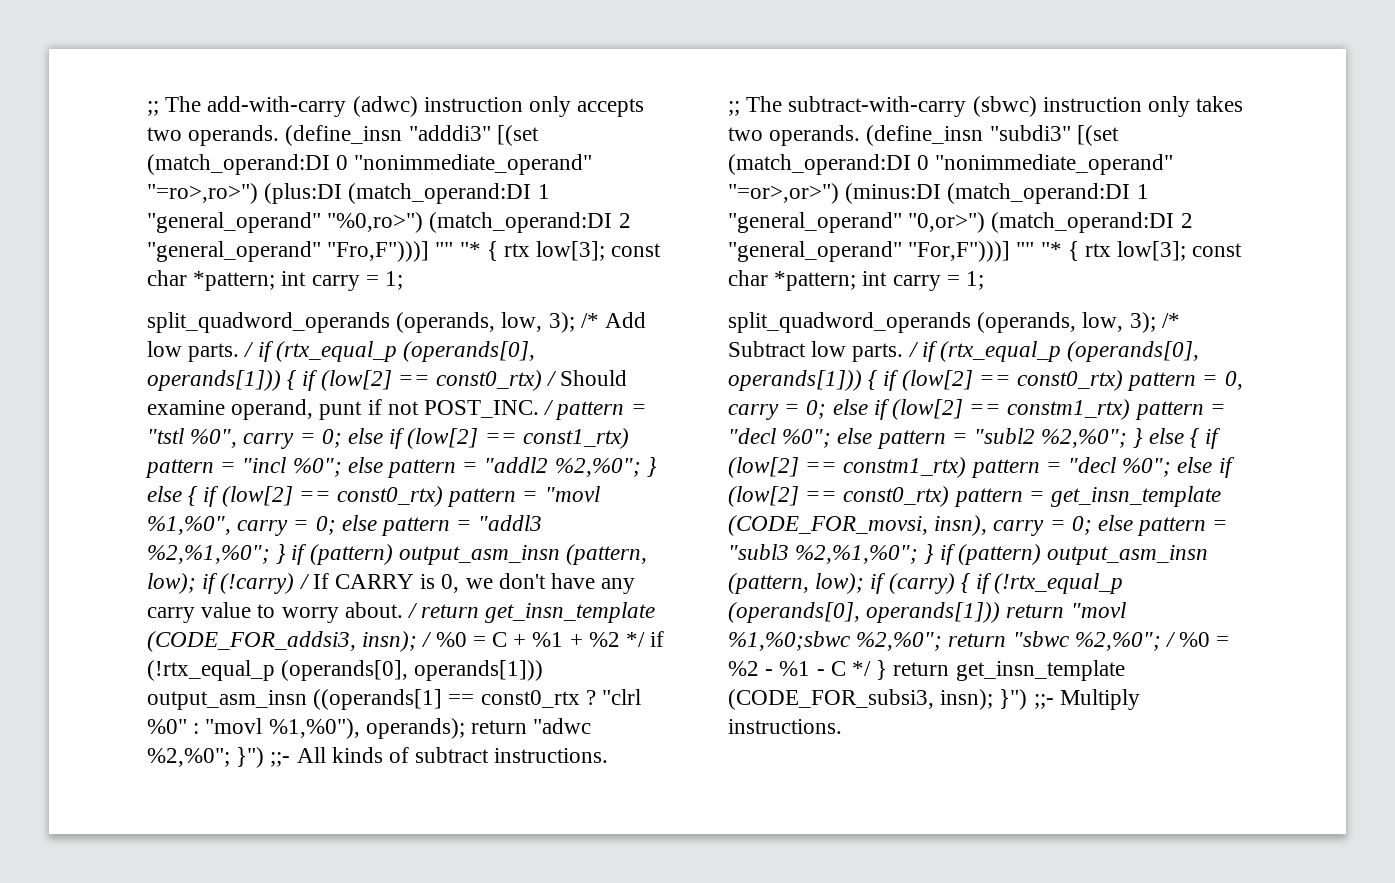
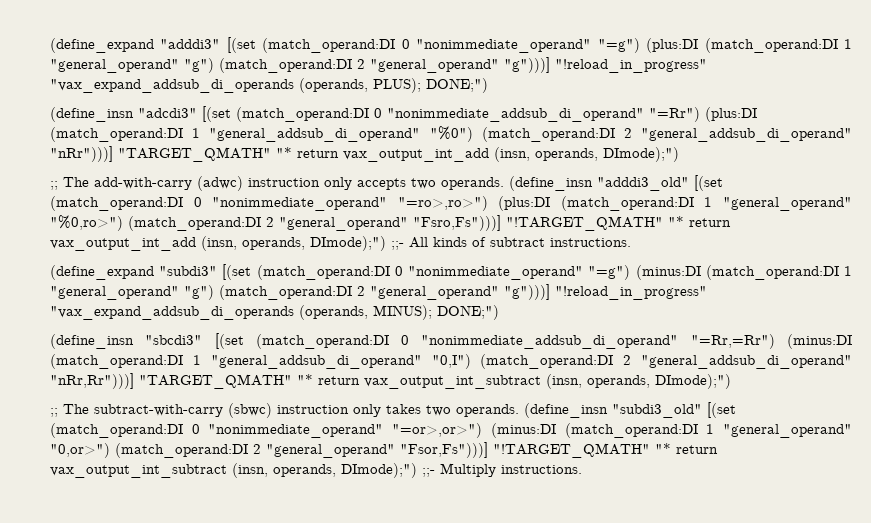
+ (define_expand "adddi3" [(set (match_operand:DI 0 "nonimmediate_operand" "=g") (plus:DI (match_operand:DI 1 "general_operand" "g") (match_operand:DI 2 "general_operand" "g")))] "!reload_in_progress" "vax_expand_addsub_di_operands (operands, PLUS); DONE;")
+ (define_insn "adcdi3" [(set (match_operand:DI 0 "nonimmediate_addsub_di_operand" "=Rr") (plus:DI (match_operand:DI 1 "general_addsub_di_operand" "%0") (match_operand:DI 2 "general_addsub_di_operand" "nRr")))] "TARGET_QMATH" "* return vax_output_int_add (insn, operands, DImode);")
- (define_insn "adddi3" [(set (match_operand:DI 0 "nonimmediate_operand" "=ro>,ro>") (plus:DI (match_operand:DI 1 "general_operand" "%0,ro>") (match_operand:DI 2 "general_operand" "Fro,F")))] "" "* { rtx low[3]; const char *pattern; int carry = 1;
- split_quadword_operands (operands, low, 3); /* Add low parts. / if (rtx_equal_p (operands[0], operands[1])) { if (low[2] == const0_rtx) / Should examine operand, punt if not POST_INC. / pattern = "tstl %0", carry = 0; else if (low[2] == const1_rtx) pattern = "incl %0"; else pattern = "addl2 %2,%0"; } else { if (low[2] == const0_rtx) pattern = "movl %1,%0", carry = 0; else pattern = "addl3 %2,%1,%0"; } if (pattern) output_asm_insn (pattern, low); if (!carry) / If CARRY is 0, we don't have any carry value to worry about. / return get_insn_template (CODE_FOR_addsi3, insn); / %0 = C + %1 + %2 */ if (!rtx_equal_p (operands[0], operands[1])) output_asm_insn ((operands[1] == const0_rtx ? "clrl %0" : "movl %1,%0"), operands); return "adwc %2,%0"; }") ;;- All kinds of subtract instructions.
+ (define_insn "adddi3_old" [(set (match_operand:DI 0 "nonimmediate_operand" "=ro>,ro>") (plus:DI (match_operand:DI 1 "general_operand" "%0,ro>") (match_operand:DI 2 "general_operand" "Fsro,Fs")))] "!TARGET_QMATH" "* return vax_output_int_add (insn, operands, DImode);") ;;- All kinds of subtract instructions.
+ (define_expand "subdi3" [(set (match_operand:DI 0 "nonimmediate_operand" "=g") (minus:DI (match_operand:DI 1 "general_operand" "g") (match_operand:DI 2 "general_operand" "g")))] "!reload_in_progress" "vax_expand_addsub_di_operands (operands, MINUS); DONE;")
+ (define_insn "sbcdi3" [(set (match_operand:DI 0 "nonimmediate_addsub_di_operand" "=Rr,=Rr") (minus:DI (match_operand:DI 1 "general_addsub_di_operand" "0,I") (match_operand:DI 2 "general_addsub_di_operand" "nRr,Rr")))] "TARGET_QMATH" "* return vax_output_int_subtract (insn, operands, DImode);")
- (define_insn "subdi3" [(set (match_operand:DI 0 "nonimmediate_operand" "=or>,or>") (minus:DI (match_operand:DI 1 "general_operand" "0,or>") (match_operand:DI 2 "general_operand" "For,F")))] "" "* { rtx low[3]; const char *pattern; int carry = 1;
- split_quadword_operands (operands, low, 3); /* Subtract low parts. / if (rtx_equal_p (operands[0], operands[1])) { if (low[2] == const0_rtx) pattern = 0, carry = 0; else if (low[2] == constm1_rtx) pattern = "decl %0"; else pattern = "subl2 %2,%0"; } else { if (low[2] == constm1_rtx) pattern = "decl %0"; else if (low[2] == const0_rtx) pattern = get_insn_template (CODE_FOR_movsi, insn), carry = 0; else pattern = "subl3 %2,%1,%0"; } if (pattern) output_asm_insn (pattern, low); if (carry) { if (!rtx_equal_p (operands[0], operands[1])) return "movl %1,%0;sbwc %2,%0"; return "sbwc %2,%0"; / %0 = %2 - %1 - C */ } return get_insn_template (CODE_FOR_subsi3, insn); }") ;;- Multiply instructions.
+ (define_insn "subdi3_old" [(set (match_operand:DI 0 "nonimmediate_operand" "=or>,or>") (minus:DI (match_operand:DI 1 "general_operand" "0,or>") (match_operand:DI 2 "general_operand" "Fsor,Fs")))] "!TARGET_QMATH" "* return vax_output_int_subtract (insn, operands, DImode);") ;;- Multiply instructions.

